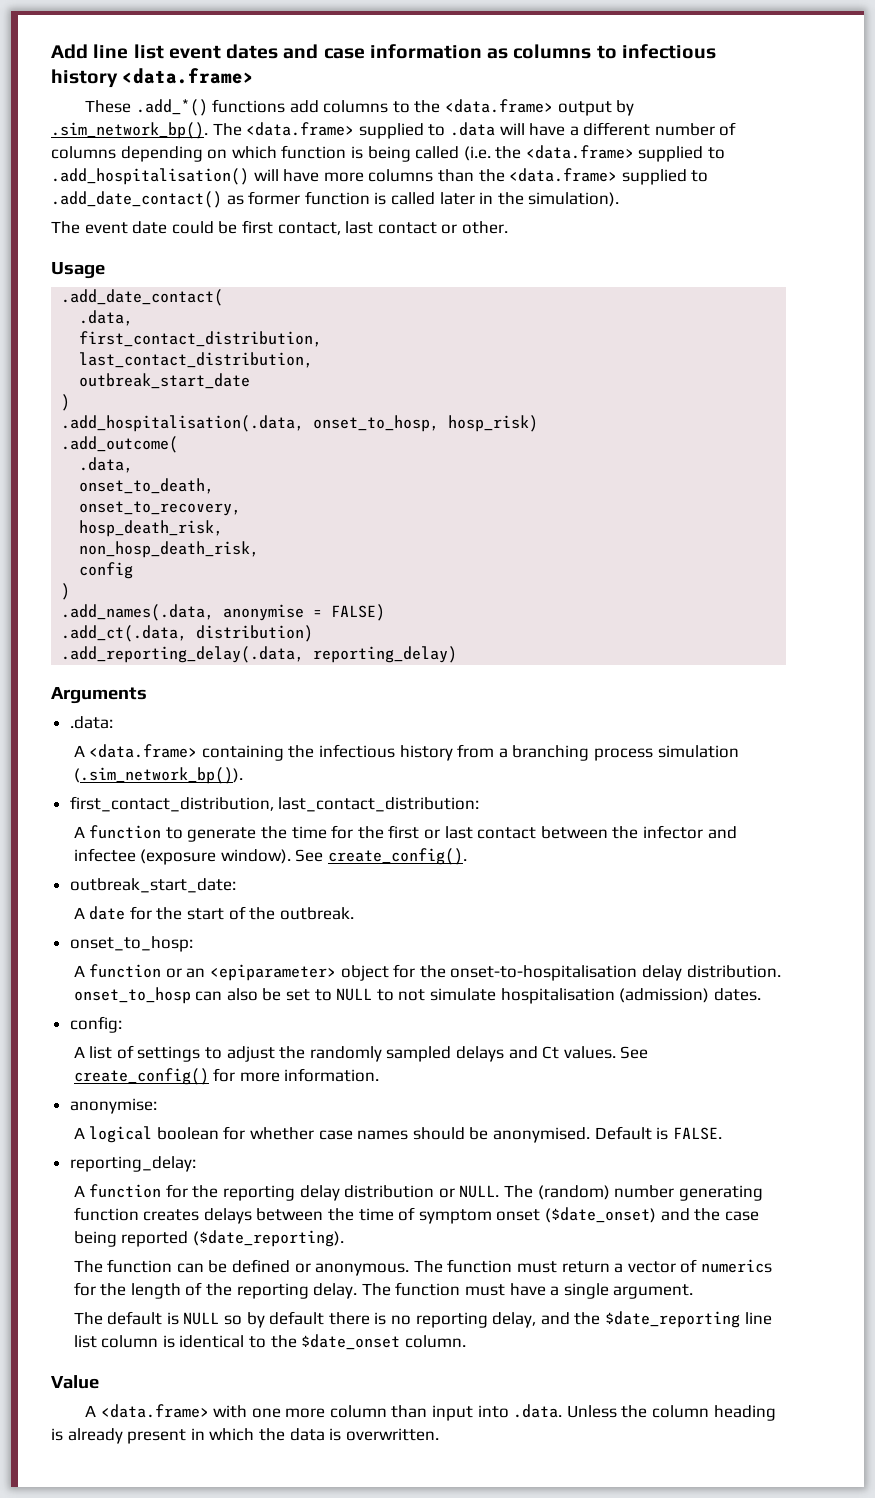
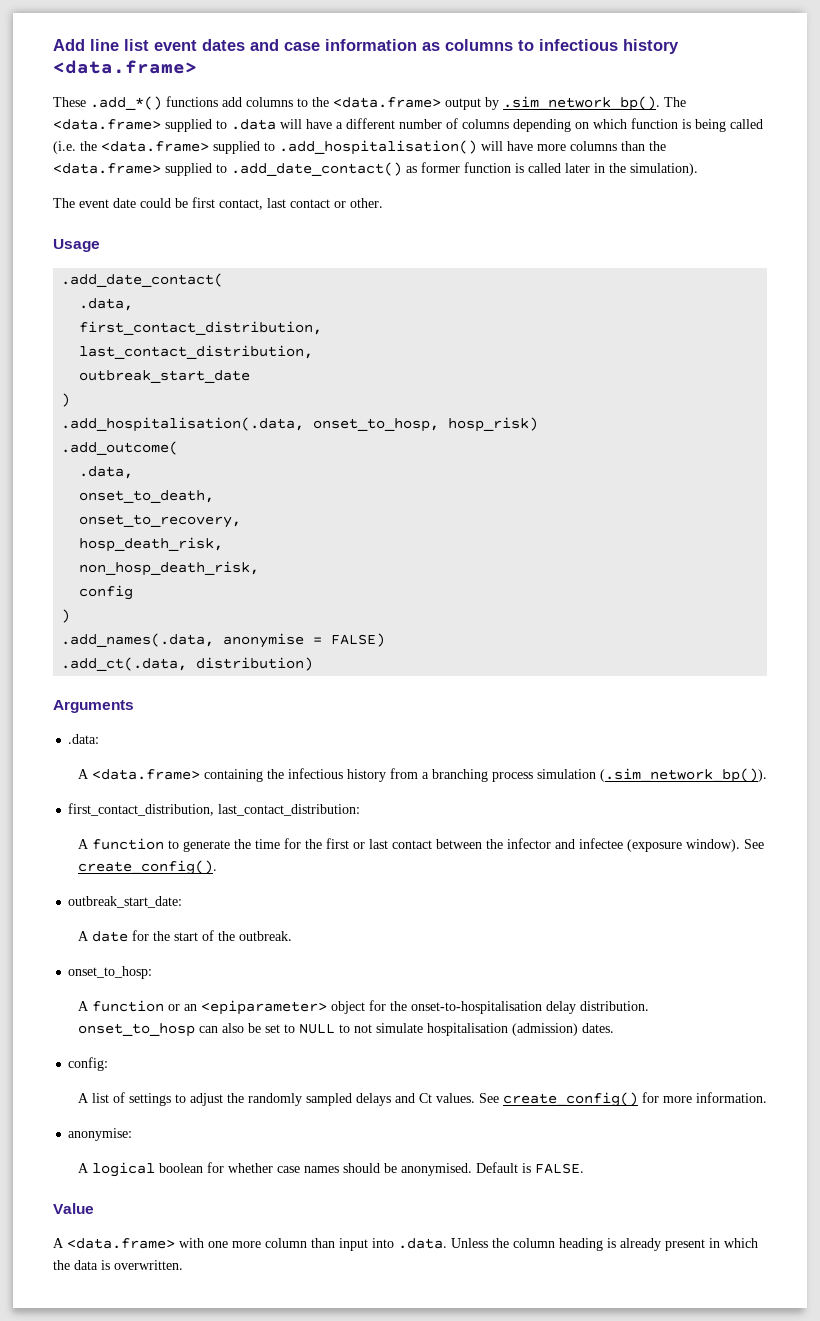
- .add_reporting_delay(.data, reporting_delay)
- reporting_delay:
- A function for the reporting delay distribution or NULL. The (random) number generating function creates delays between the time of symptom onset ($date_onset) and the case being reported ($date_reporting).
- The function can be defined or anonymous. The function must return a vector of numerics for the length of the reporting delay. The function must have a single argument.
- The default is NULL so by default there is no reporting delay, and the $date_reporting line list column is identical to the $date_onset column.

